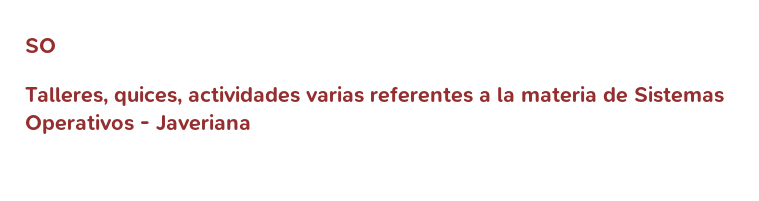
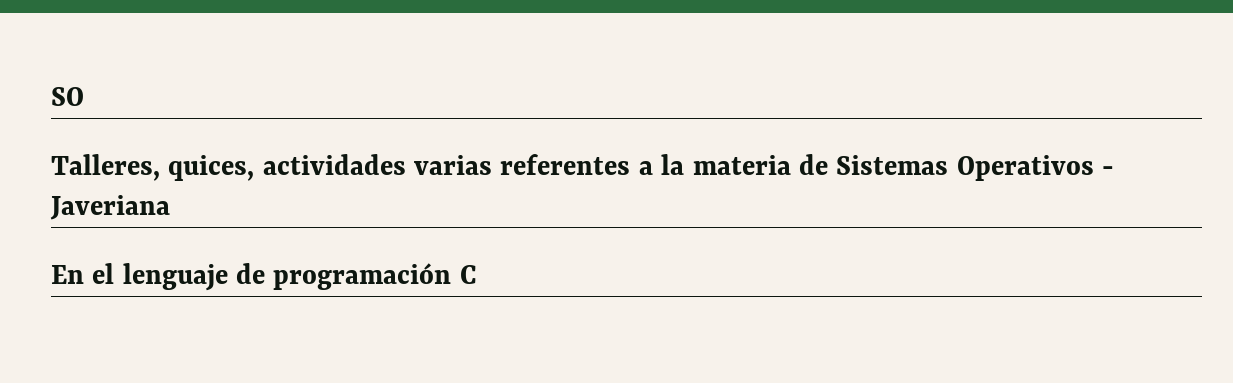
+ En el lenguaje de programación C

